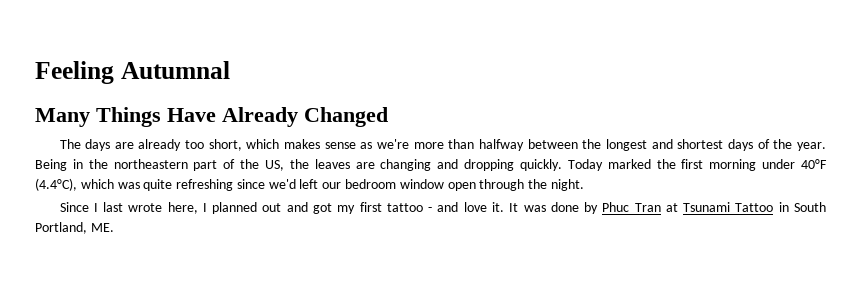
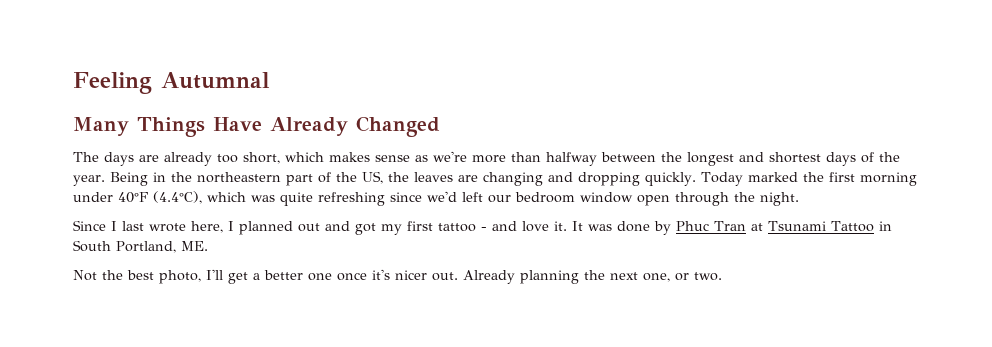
+ Not the best photo, I'll get a better one once it's nicer out. Already planning the next one, or two.

